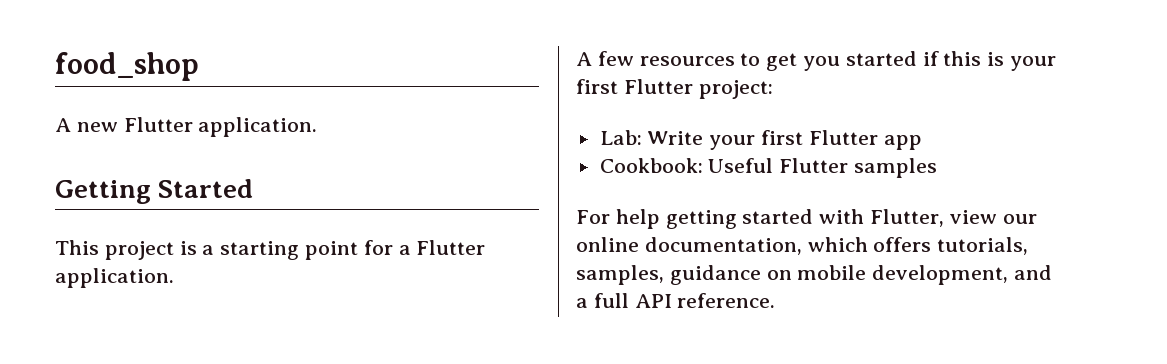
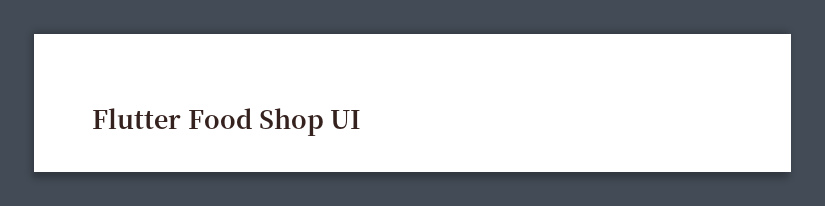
- food_shop
- A new Flutter application.
- Getting Started
- This project is a starting point for a Flutter application.
- A few resources to get you started if this is your first Flutter project:
- Lab: Write your first Flutter app
- Cookbook: Useful Flutter samples
- For help getting started with Flutter, view our online documentation, which offers tutorials, samples, guidance on mobile development, and a full API reference.
+ Flutter Food Shop UI

